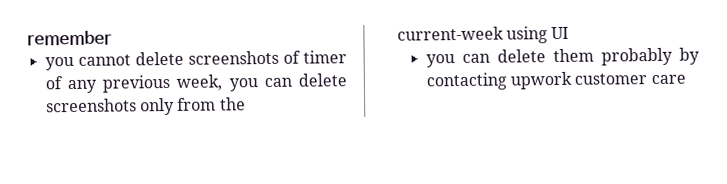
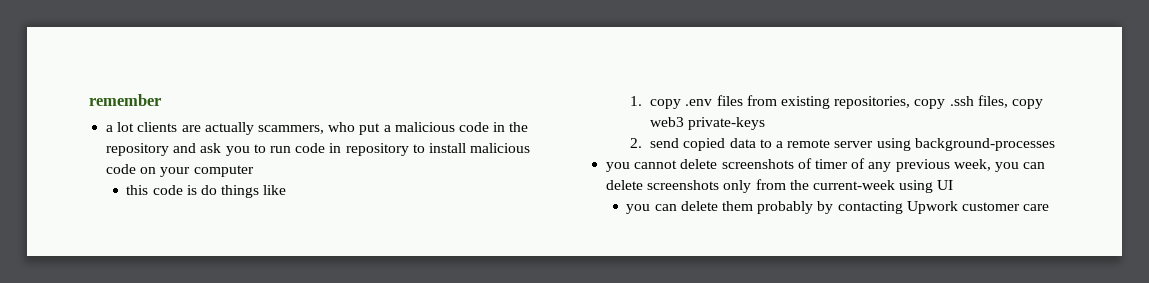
+ a lot clients are actually scammers, who put a malicious code in the repository and ask you to run code in repository to install malicious code on your computer
+ this code is do things like
+ 1. copy .env files from existing repositories, copy .ssh files, copy web3 private-keys
+ 2. send copied data to a remote server using background-processes
- you can delete them probably by contacting upwork customer care
+ you can delete them probably by contacting Upwork customer care

